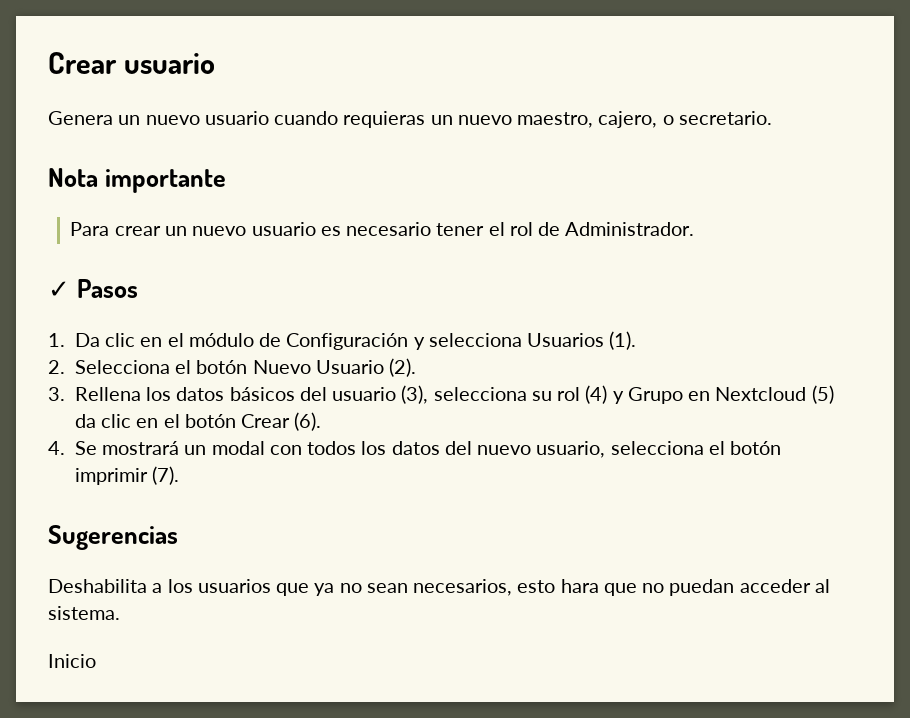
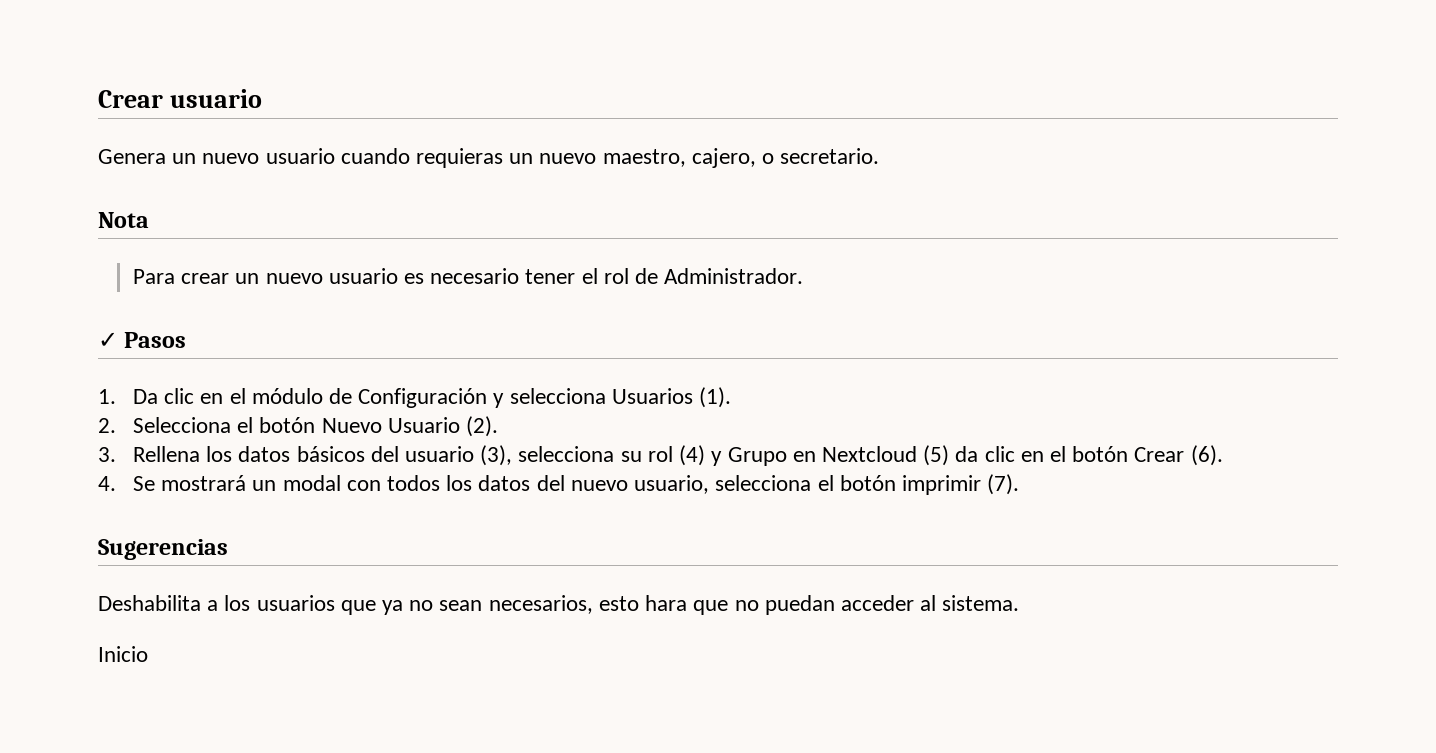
- Nota importante
+ Nota

